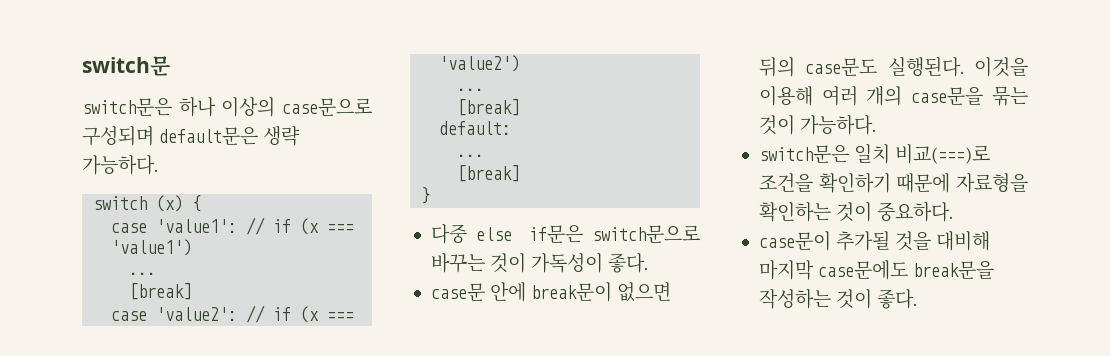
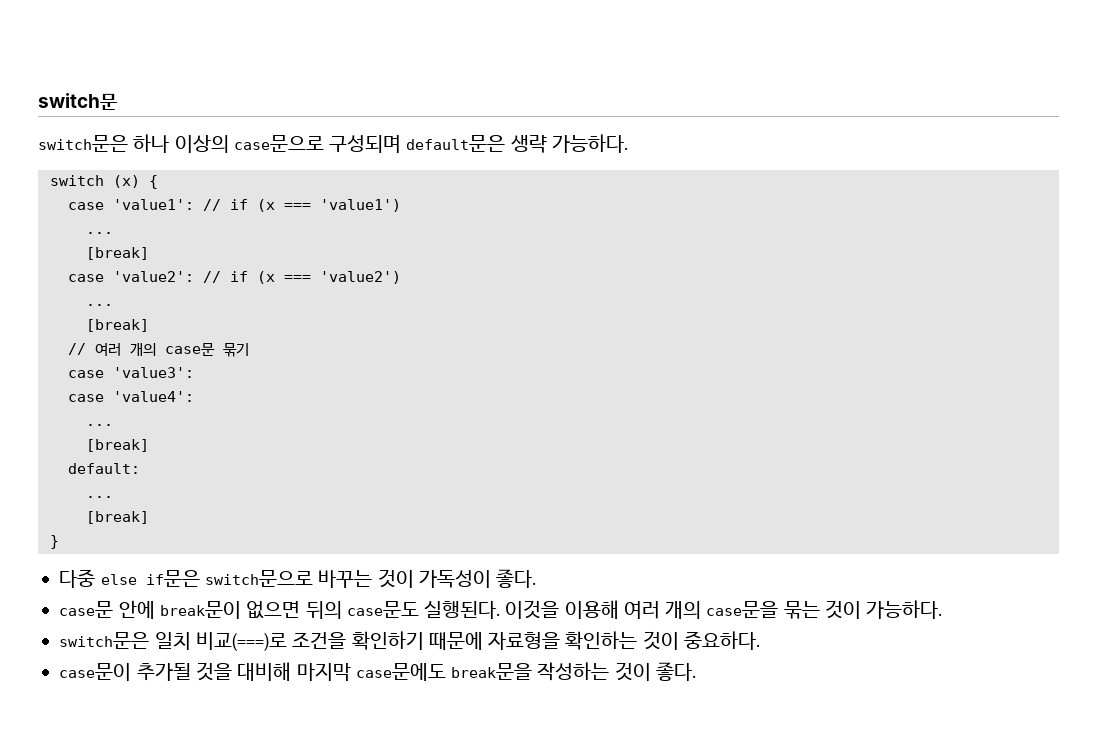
+ // 여러 개의 case문 묶기
+ case 'value3':
+ case 'value4':
+ ...
+ [break]

